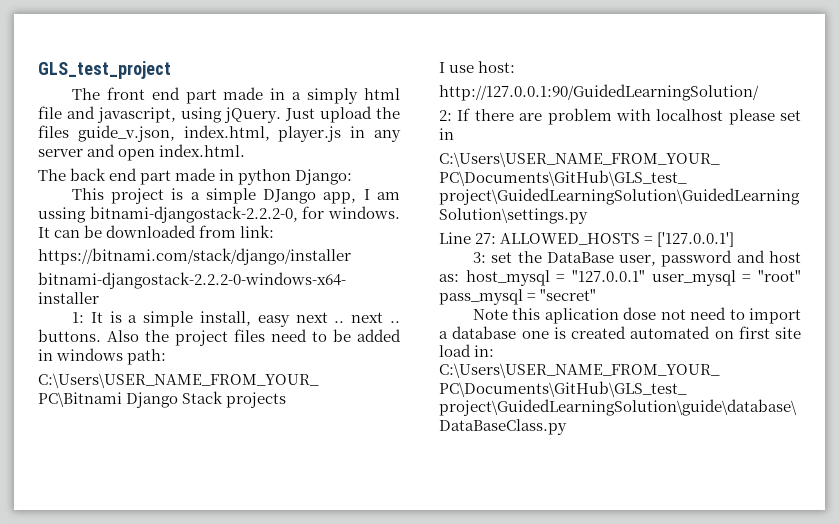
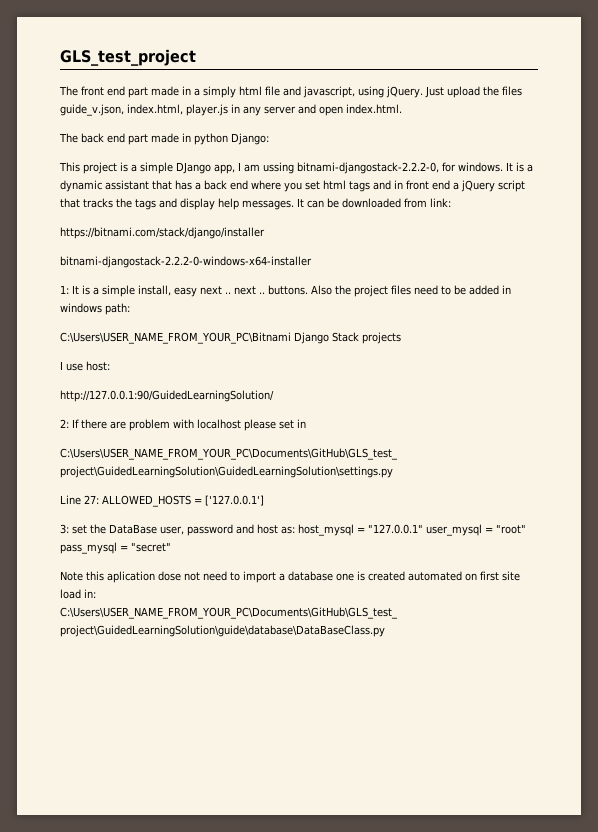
- It can be downloaded from link:
+ It is a dynamic assistant that has a back end where you set html tags and in front end a jQuery script that tracks the tags and display help messages. It can be downloaded from link:

